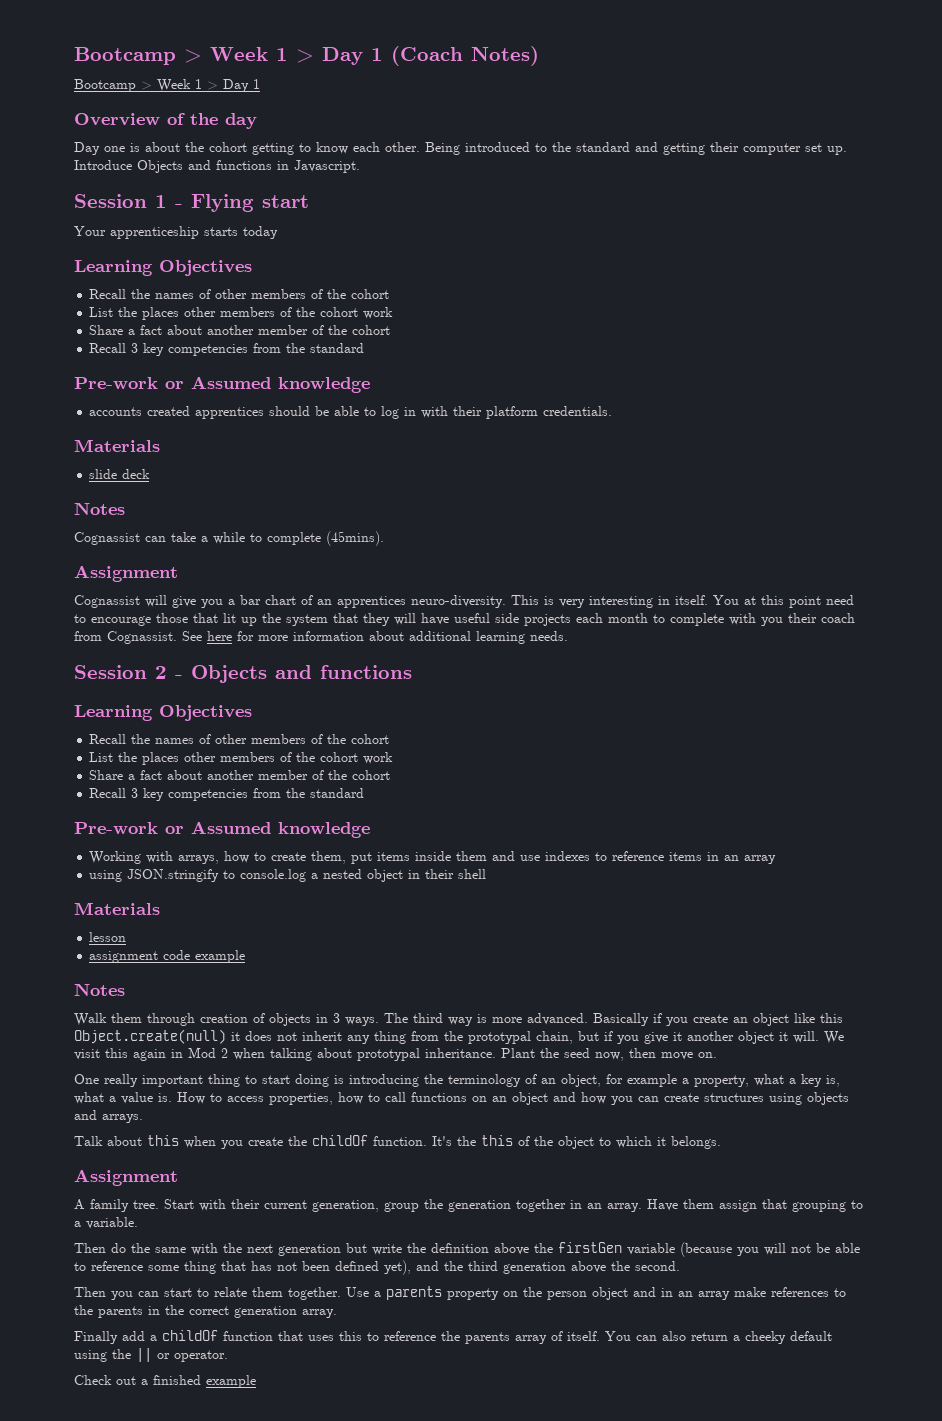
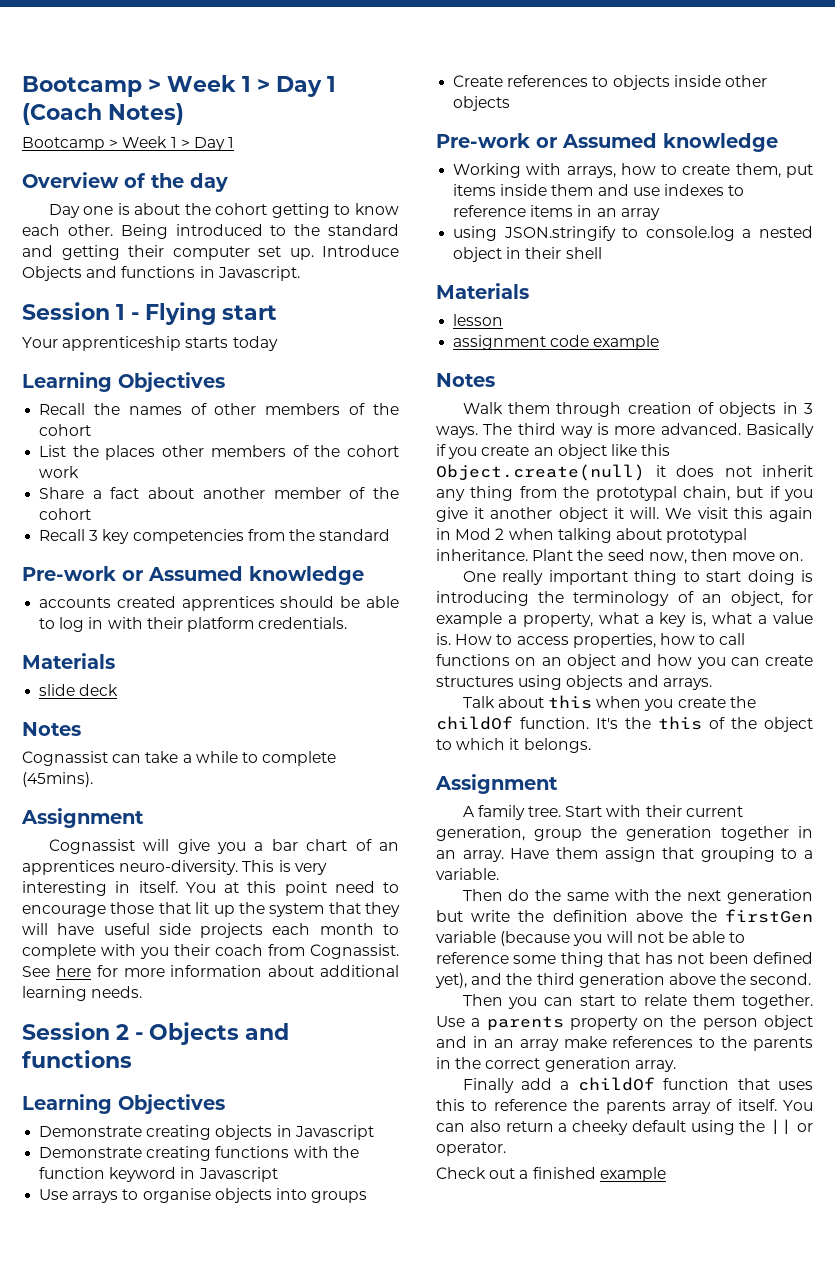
  Session 2 - Objects and functions
  Learning Objectives
- Recall the names of other members of the cohort
- List the places other members of the cohort work
- Share a fact about another member of the cohort
- Recall 3 key competencies from the standard
+ Demonstrate creating objects in Javascript
+ Demonstrate creating functions with the function keyword in Javascript
+ Use arrays to organise objects into groups
+ Create references to objects inside other objects

